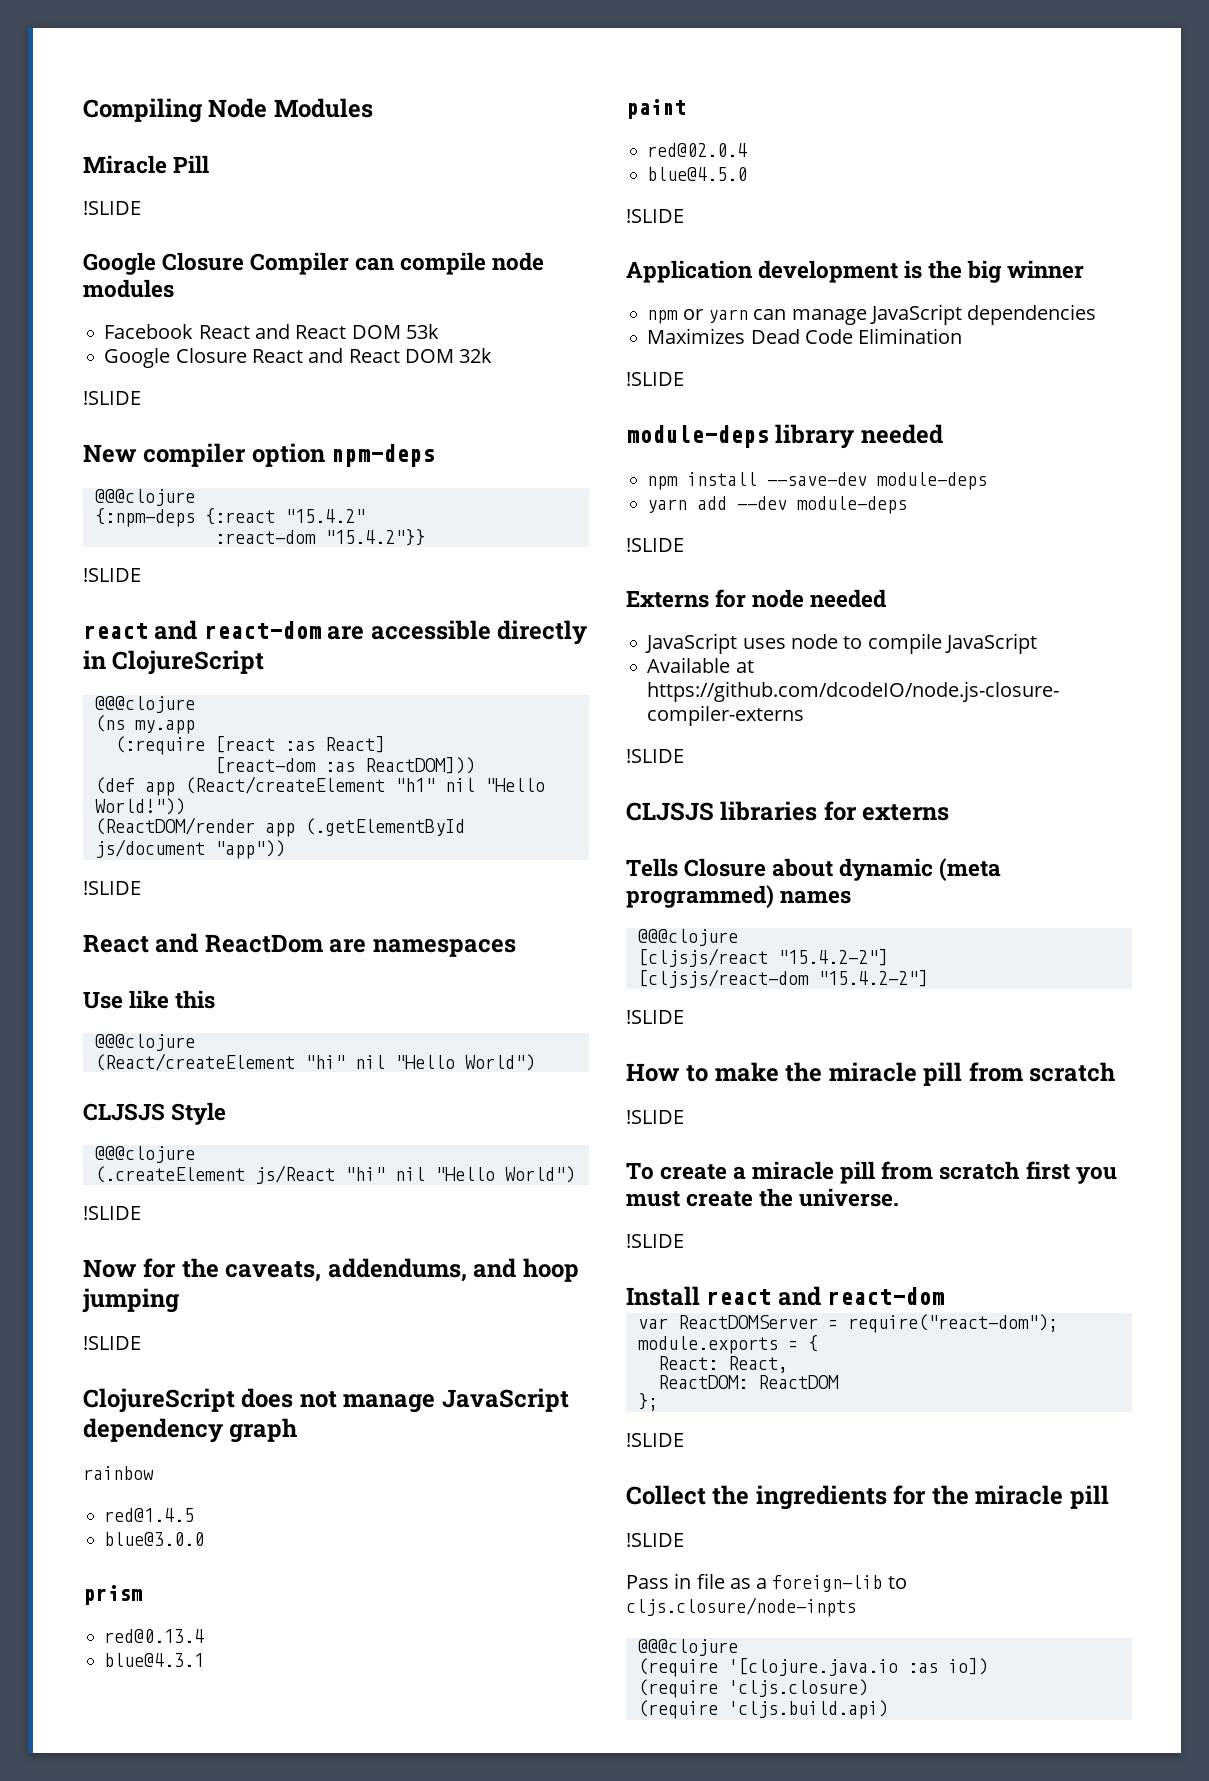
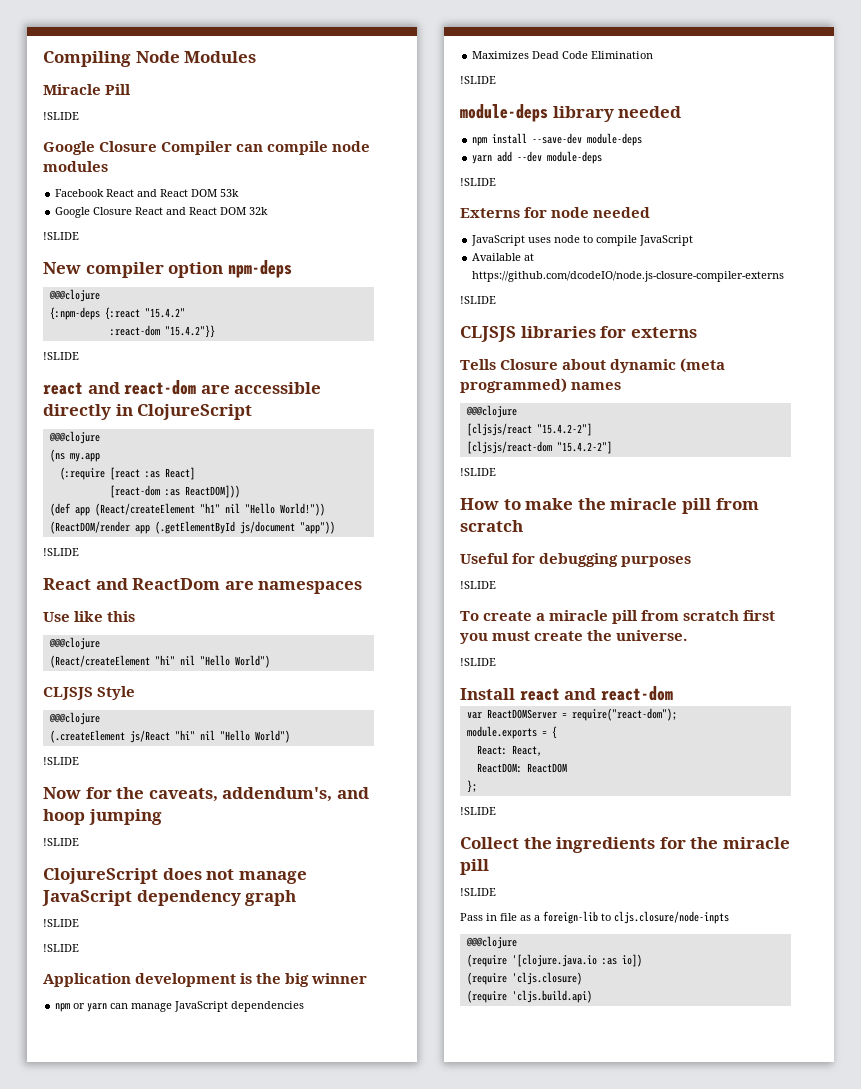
- Now for the caveats, addendums, and hoop jumping
+ Now for the caveats, addendum's, and hoop jumping
  ClojureScript does not manage JavaScript dependency graph
- rainbow
- red@1.4.5
- blue@3.0.0
- prism
- red@0.13.4
- blue@4.3.1
- paint
- red@02.0.4
- blue@4.5.0
+ !SLIDE
+ Useful for debugging purposes

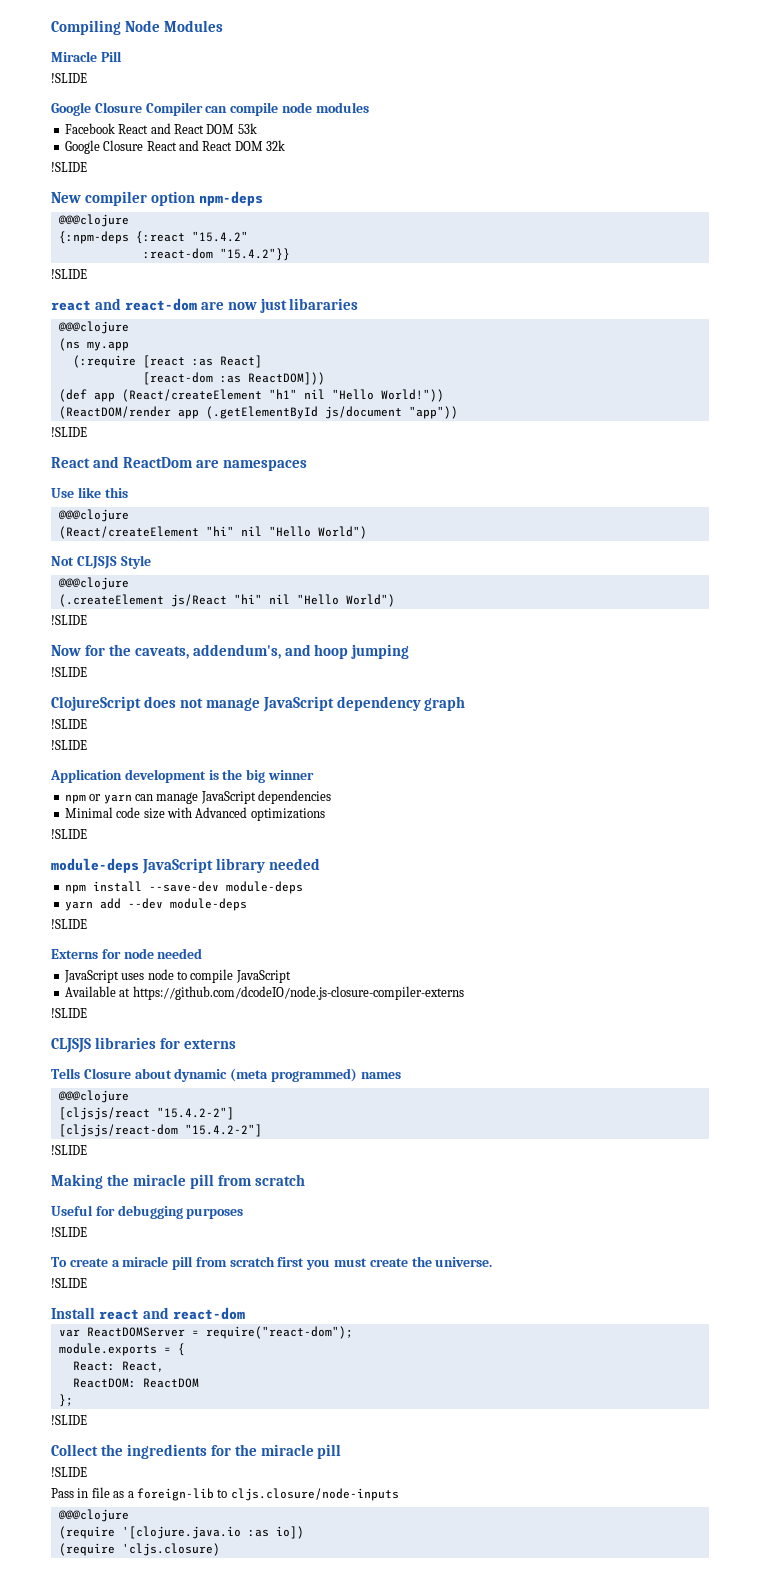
- react and react-dom are accessible directly in ClojureScript
+ react and react-dom are now just libararies
- CLJSJS Style
+ Not CLJSJS Style
- Maximizes Dead Code Elimination
+ Minimal code size with Advanced optimizations
- module-deps library needed
+ module-deps JavaScript library needed
- How to make the miracle pill from scratch
+ Making the miracle pill from scratch
- Pass in file as a foreign-lib to cljs.closure/node-inpts
+ Pass in file as a foreign-lib to cljs.closure/node-inputs
- (require 'cljs.build.api)

